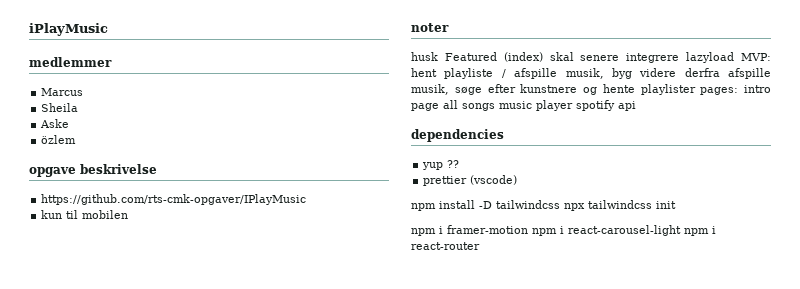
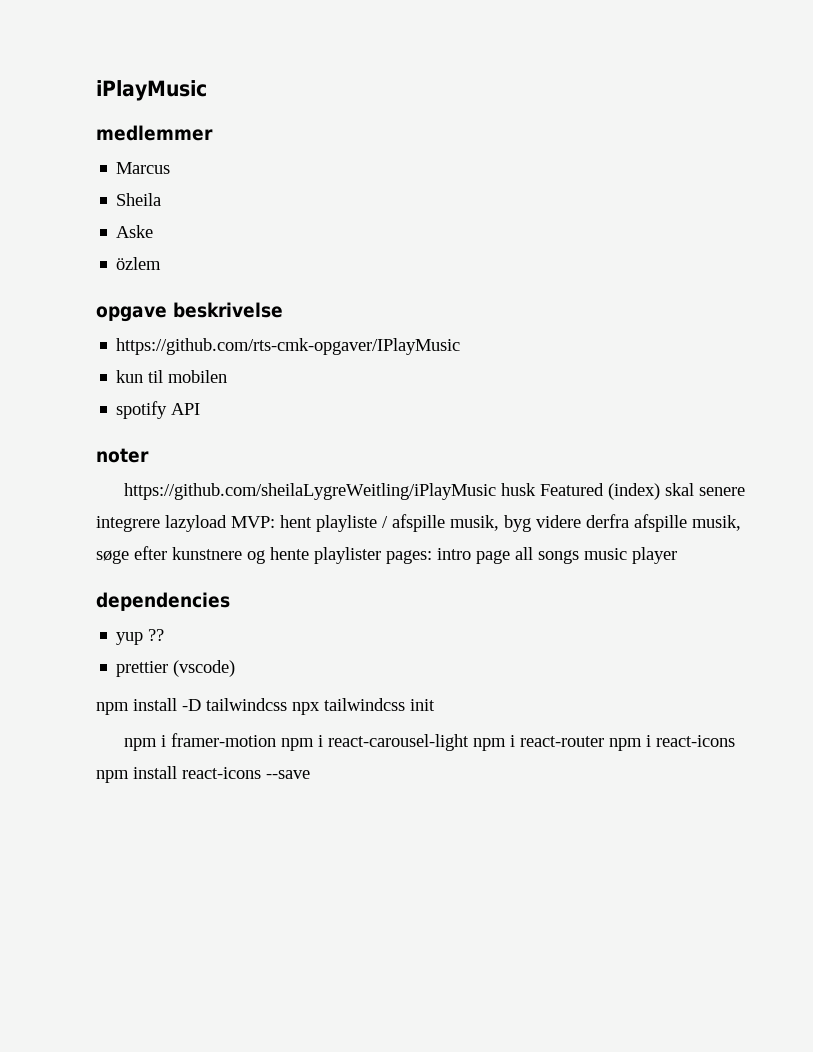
+ spotify API
- husk Featured (index) skal senere integrere lazyload MVP: hent playliste / afspille musik, byg videre derfra afspille musik, søge efter kunstnere og hente playlister pages: intro page all songs music player spotify api
+ https://github.com/sheilaLygreWeitling/iPlayMusic husk Featured (index) skal senere integrere lazyload MVP: hent playliste / afspille musik, byg videre derfra afspille musik, søge efter kunstnere og hente playlister pages: intro page all songs music player
- npm i framer-motion npm i react-carousel-light npm i react-router
+ npm i framer-motion npm i react-carousel-light npm i react-router npm i react-icons npm install react-icons --save

